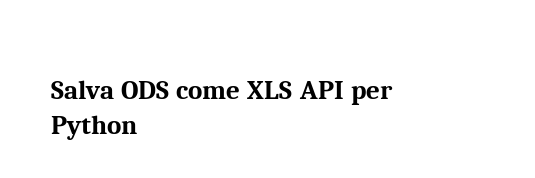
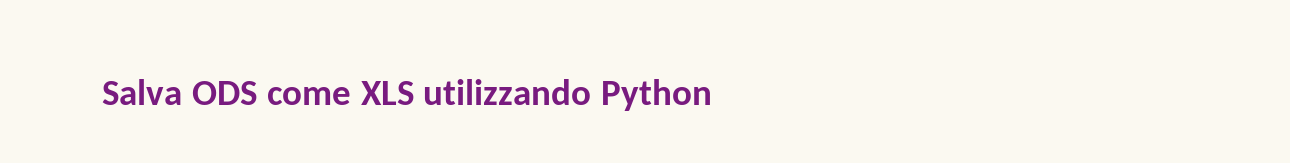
- Salva ODS come XLS API per Python
+ Salva ODS come XLS utilizzando Python

